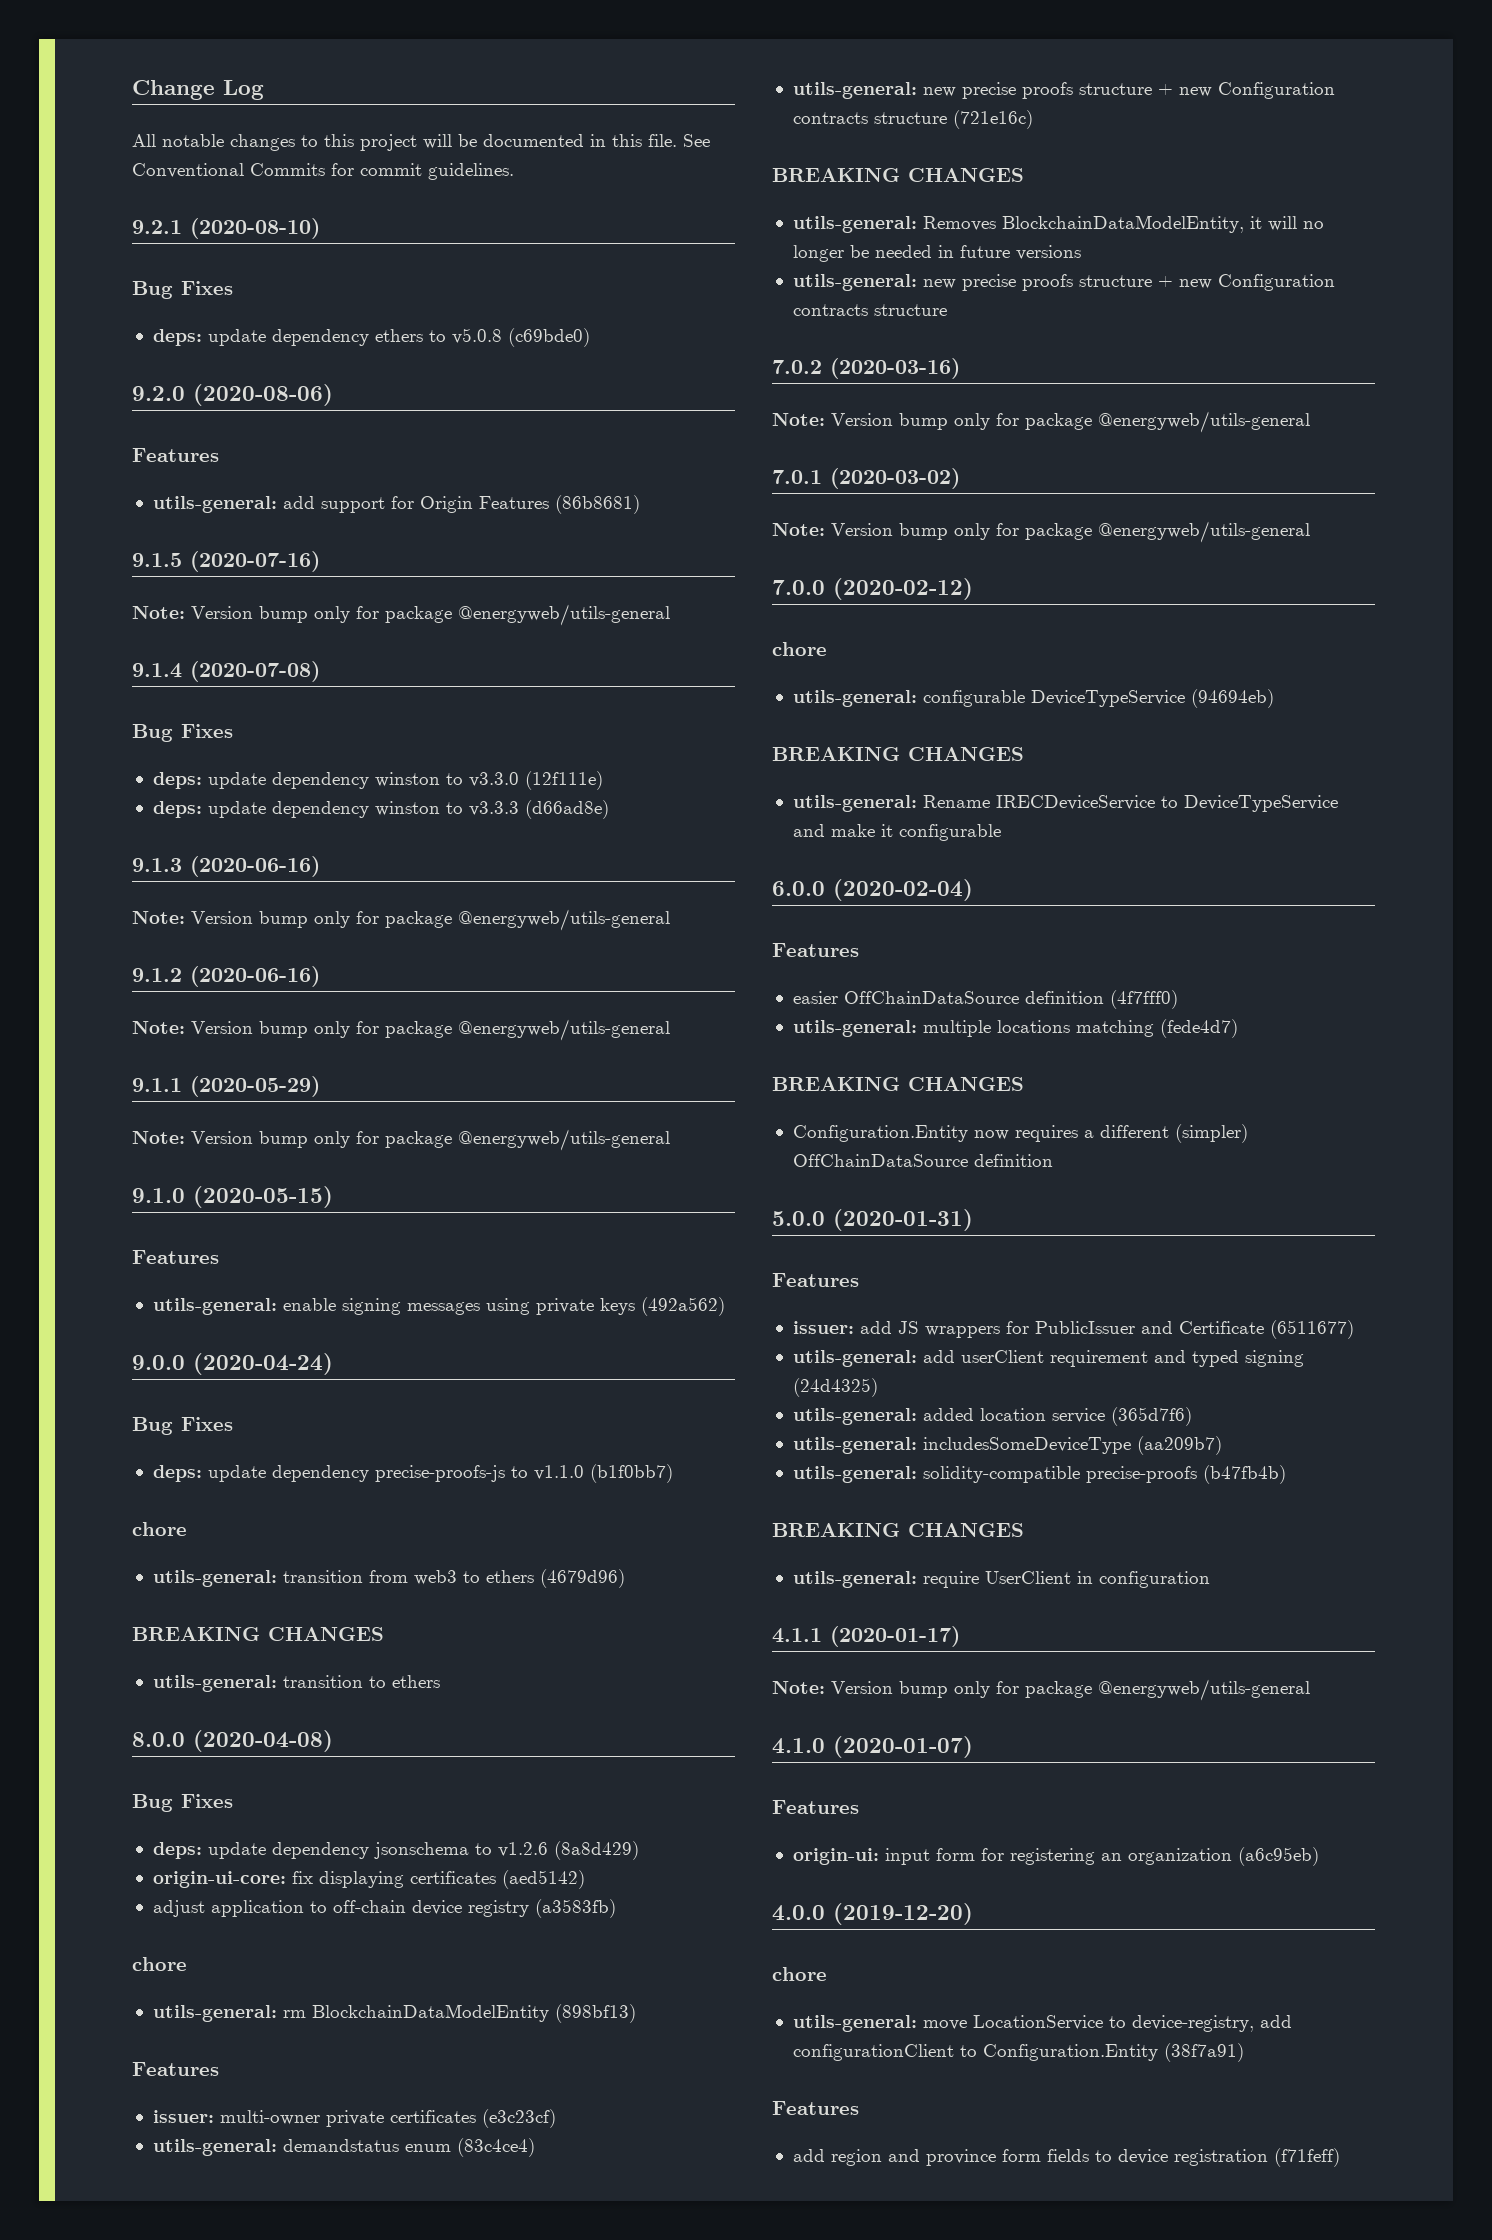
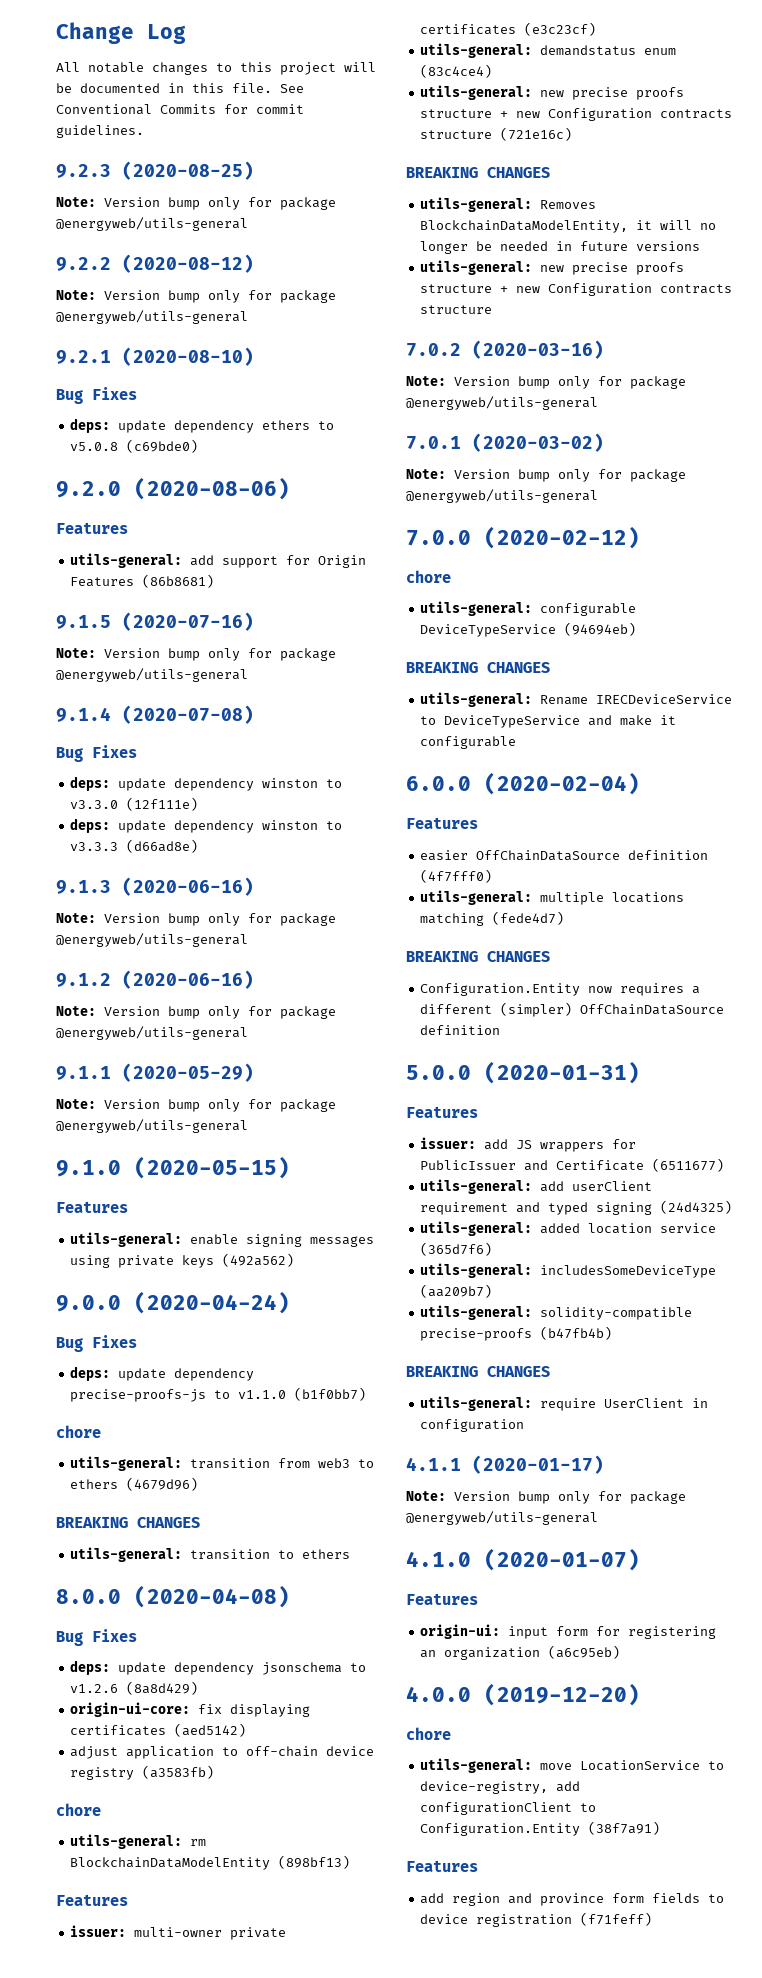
+ 9.2.3 (2020-08-25)
+ Note: Version bump only for package @energyweb/utils-general
+ 9.2.2 (2020-08-12)
+ Note: Version bump only for package @energyweb/utils-general

